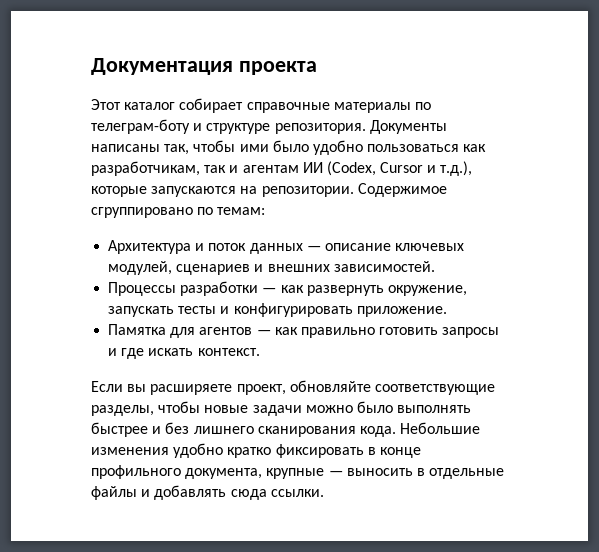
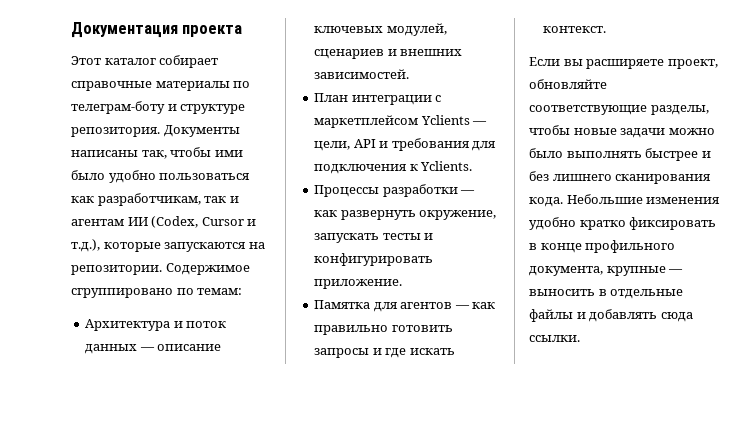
+ План интеграции с маркетплейсом Yclients — цели, API и требования для подключения к Yclients.

